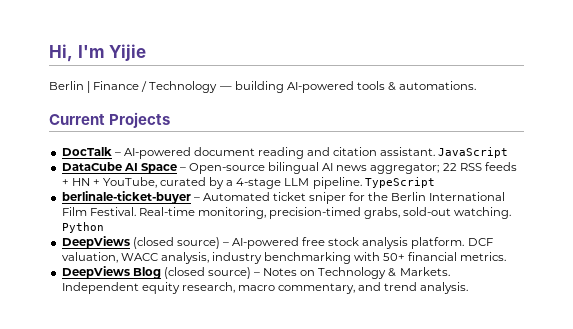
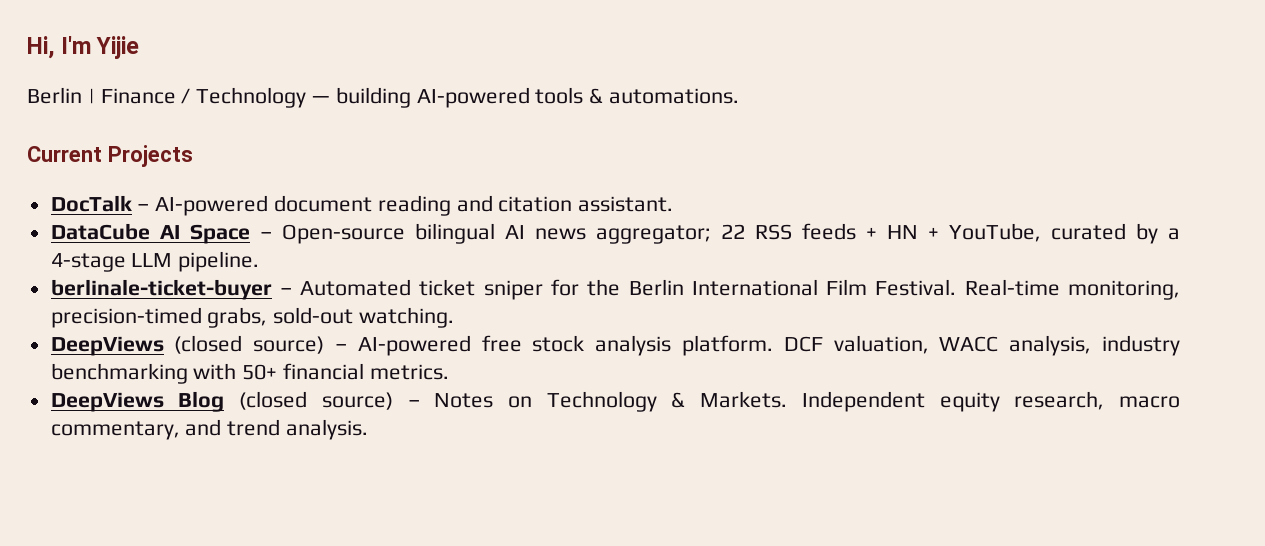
- JavaScript
- TypeScript
- Python

